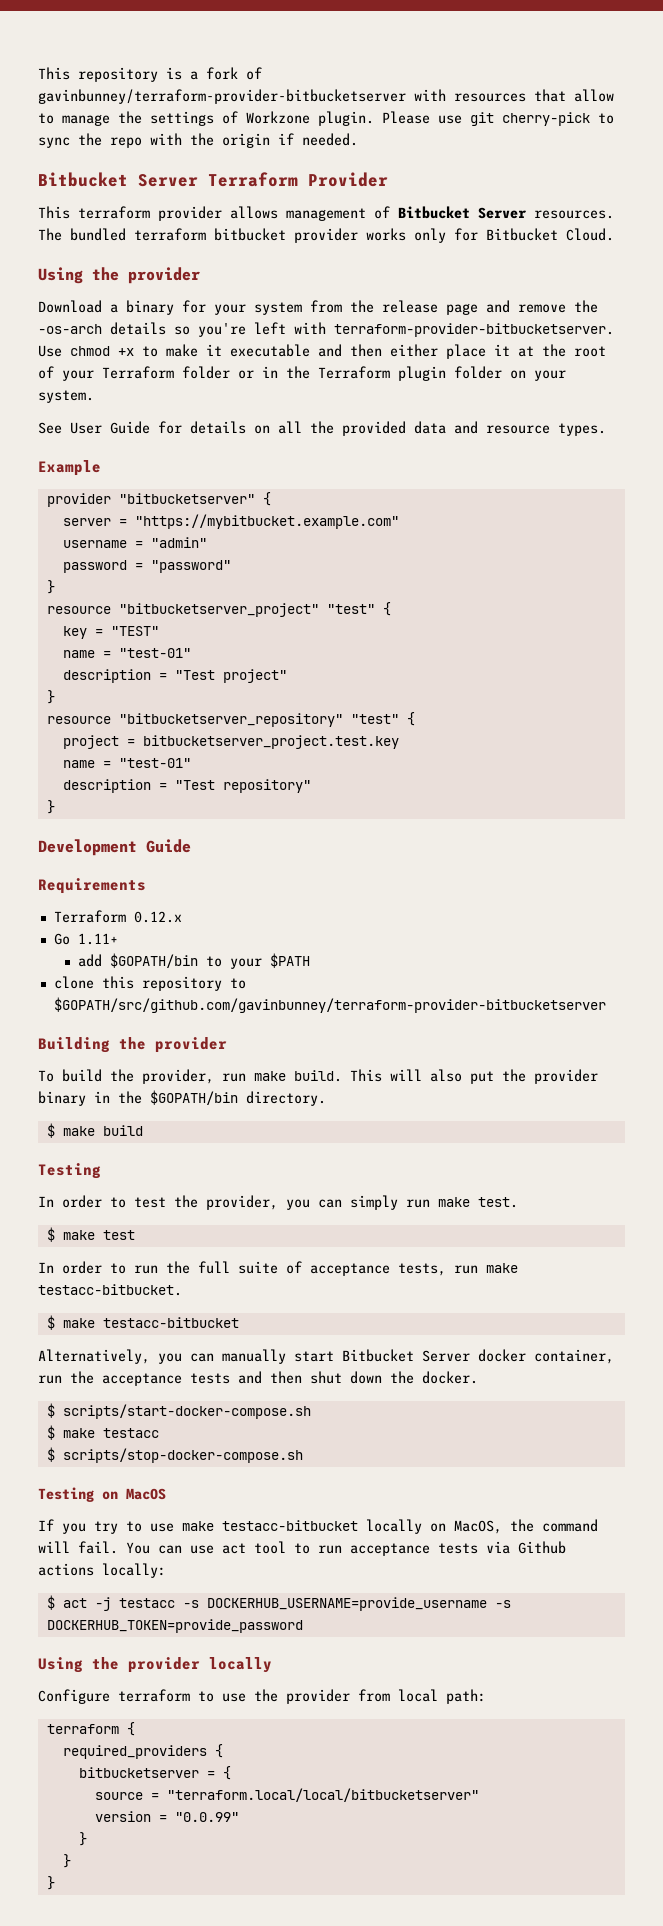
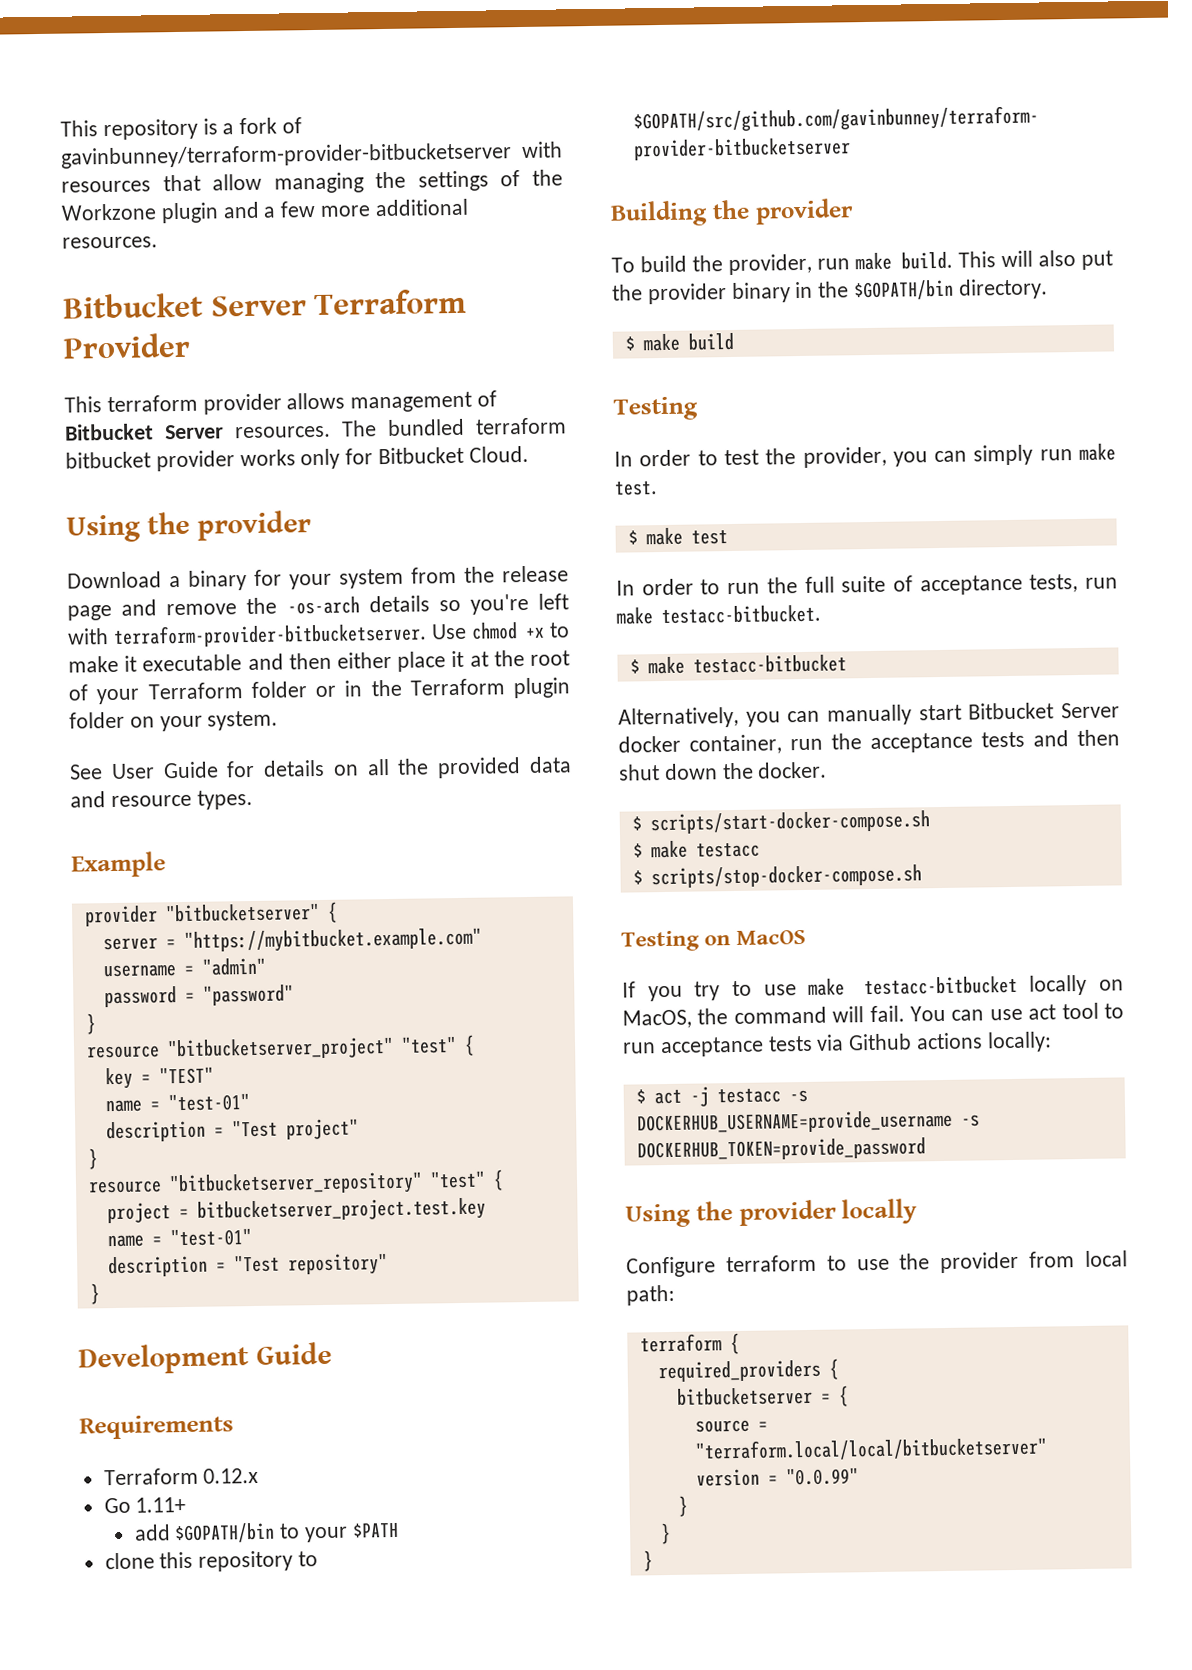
- This repository is a fork of gavinbunney/terraform-provider-bitbucketserver with resources that allow to manage the settings of Workzone plugin. Please use git cherry-pick to sync the repo with the origin if needed.
+ This repository is a fork of gavinbunney/terraform-provider-bitbucketserver with resources that allow managing the settings of the Workzone plugin and a few more additional resources.

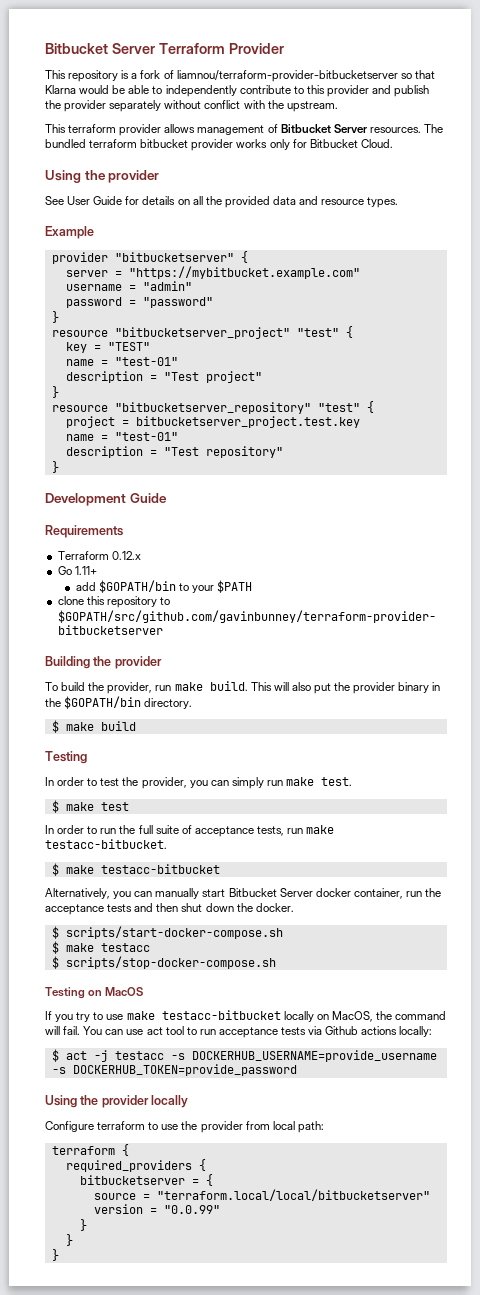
+ Bitbucket Server Terraform Provider
- This repository is a fork of gavinbunney/terraform-provider-bitbucketserver with resources that allow managing the settings of the Workzone plugin and a few more additional resources.
- Bitbucket Server Terraform Provider
+ This repository is a fork of liamnou/terraform-provider-bitbucketserver so that Klarna would be able to independently contribute to this provider and publish the provider separately without conflict with the upstream.
- Download a binary for your system from the release page and remove the -os-arch details so you're left with terraform-provider-bitbucketserver. Use chmod +x to make it executable and then either place it at the root of your Terraform folder or in the Terraform plugin folder on your system.

